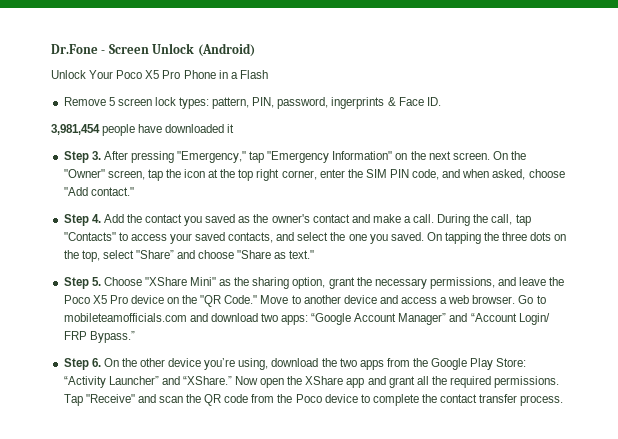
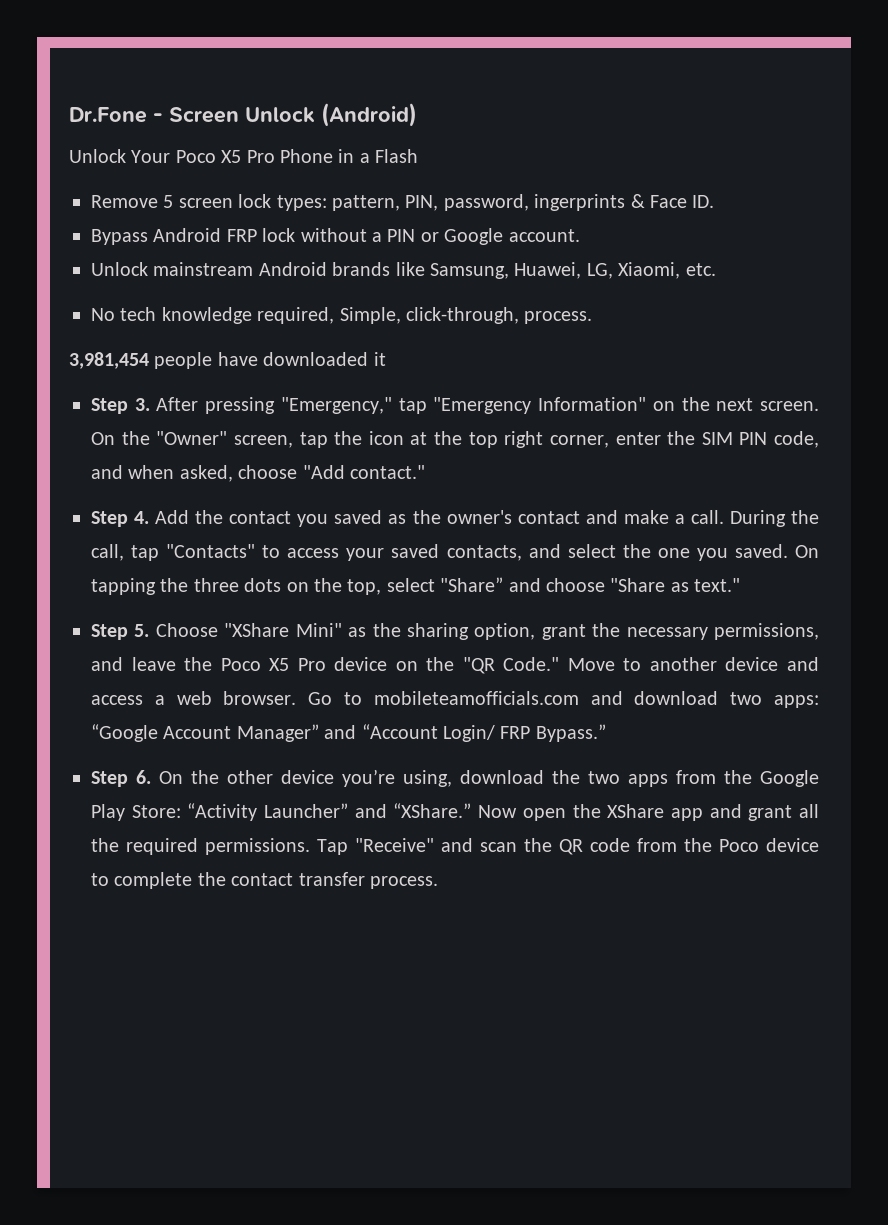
+ Bypass Android FRP lock without a PIN or Google account.
+ Unlock mainstream Android brands like Samsung, Huawei, LG, Xiaomi, etc.
+ No tech knowledge required, Simple, click-through, process.

